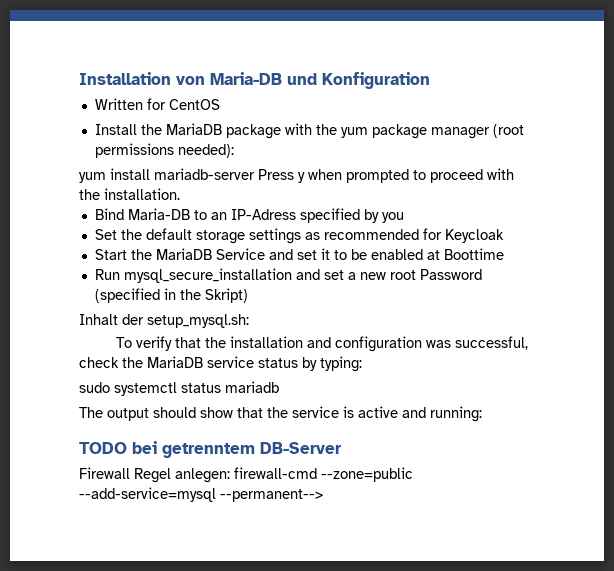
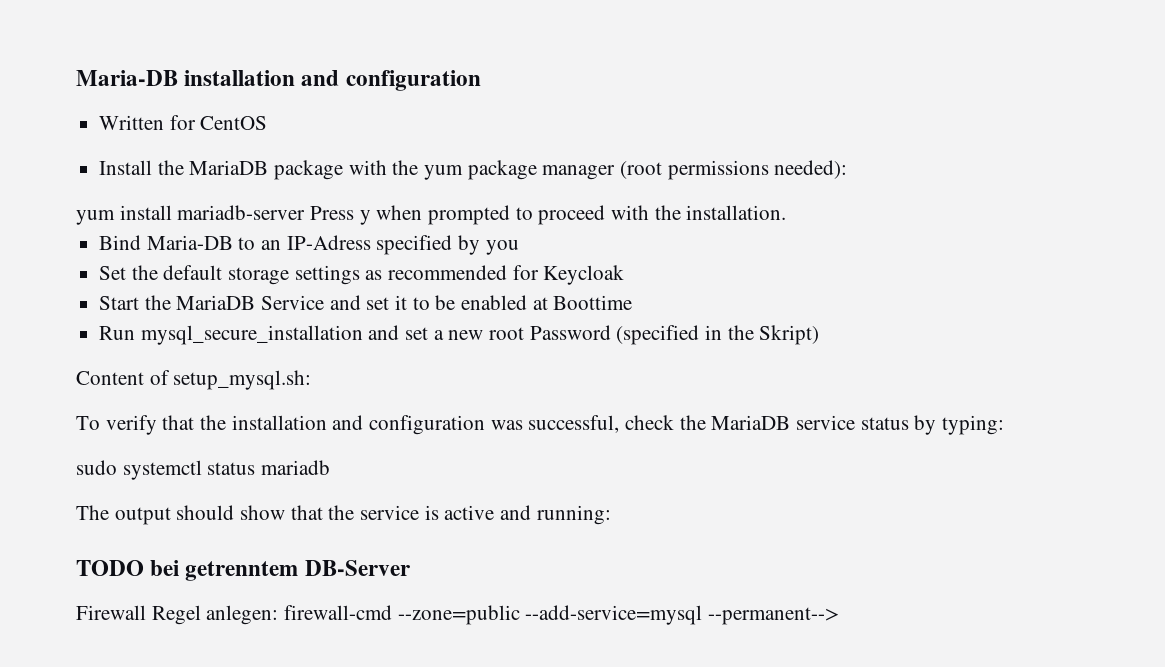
- Installation von Maria-DB und Konfiguration
+ Maria-DB installation and configuration
- Inhalt der setup_mysql.sh:
+ Content of setup_mysql.sh:

